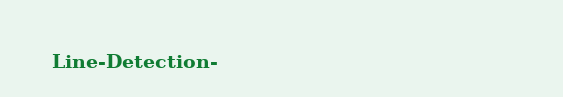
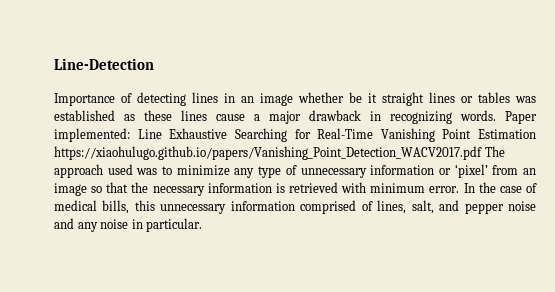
- Line-Detection-
+ Line-Detection
+ Importance of detecting lines in an image whether be it straight lines or tables was established as these lines cause a major drawback in recognizing words. Paper implemented: Line Exhaustive Searching for Real-Time Vanishing Point Estimation https://xiaohulugo.github.io/papers/Vanishing_Point_Detection_WACV2017.pdf The approach used was to minimize any type of unnecessary information or ‘pixel’ from an image so that the necessary information is retrieved with minimum error. In the case of medical bills, this unnecessary information comprised of lines, salt, and pepper noise and any noise in particular.

